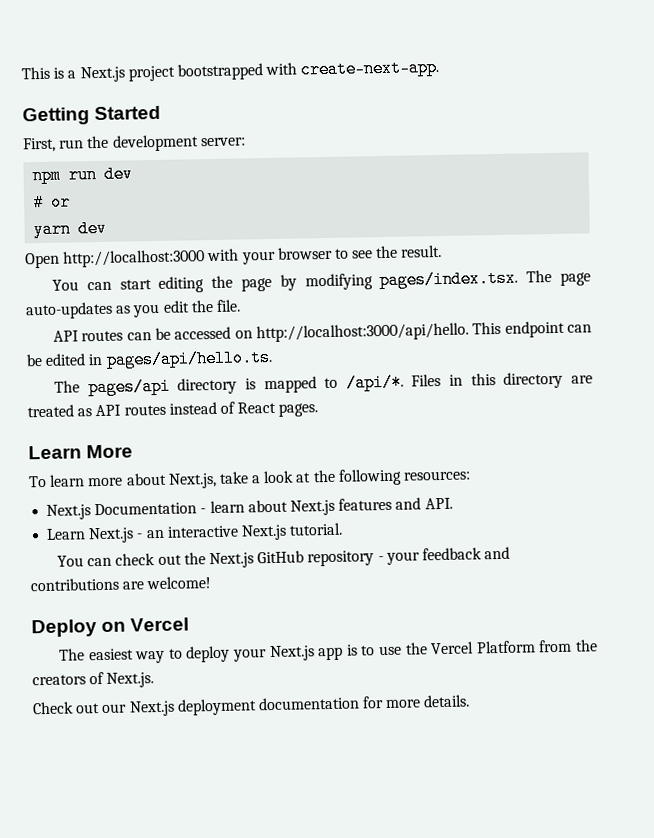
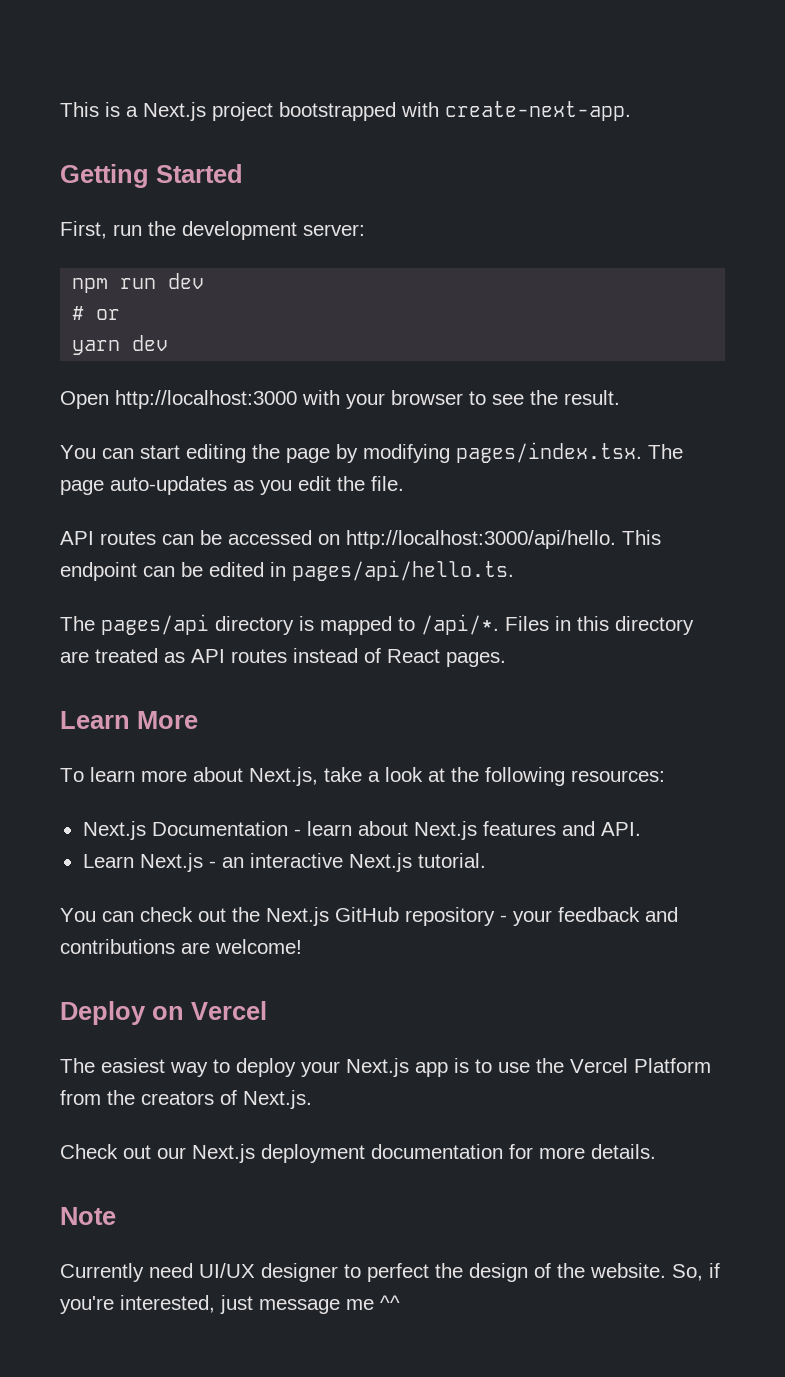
+ Note
+ Currently need UI/UX designer to perfect the design of the website. So, if you're interested, just message me ^^

